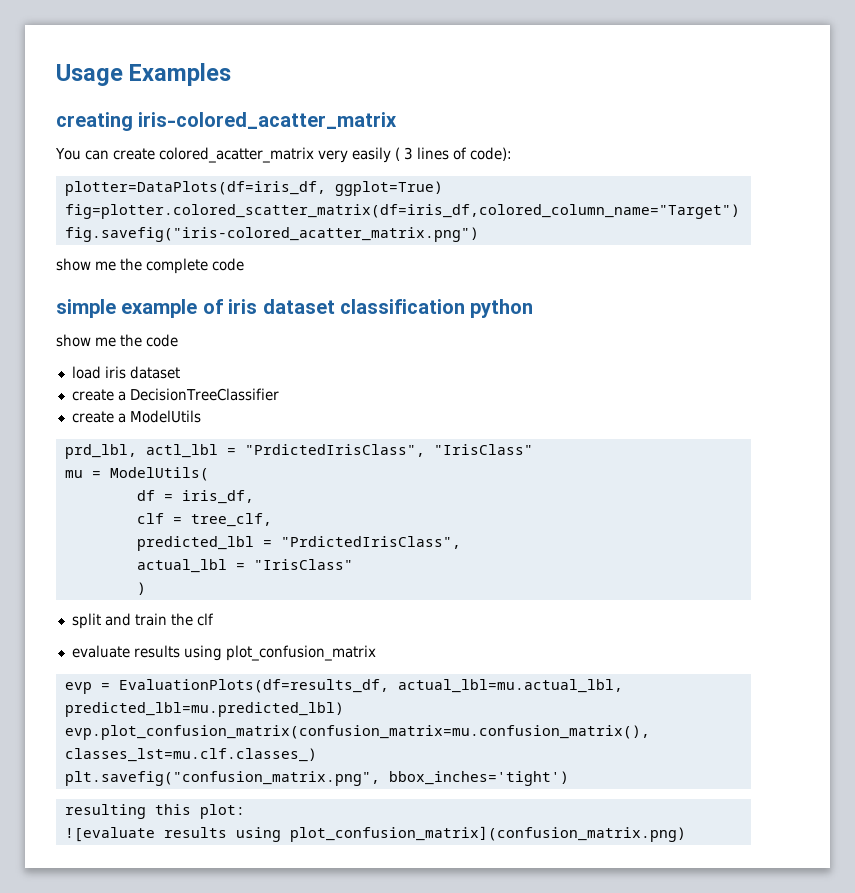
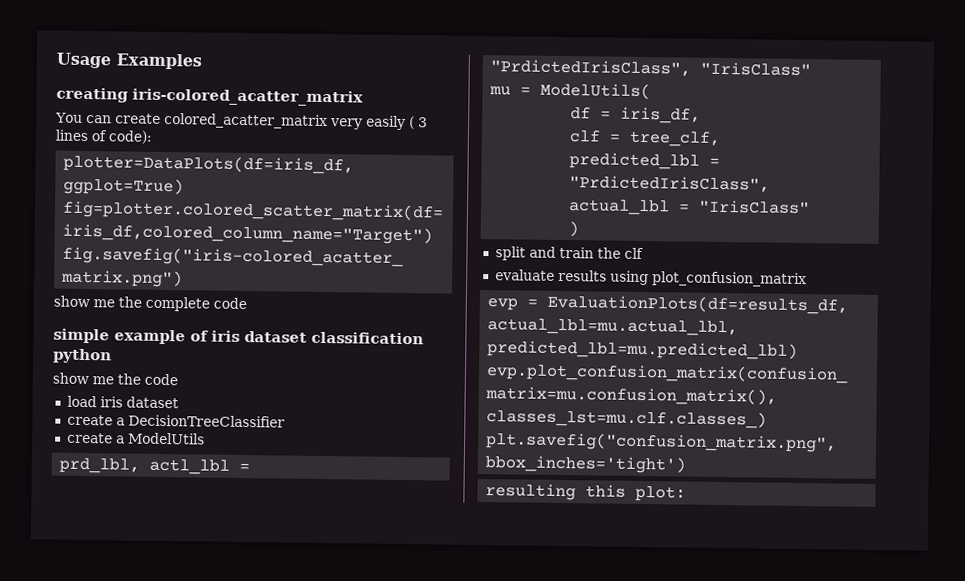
- ![evaluate results using plot_confusion_matrix](confusion_matrix.png)

